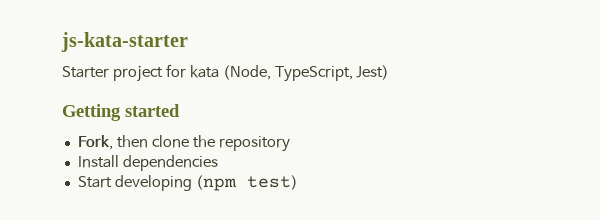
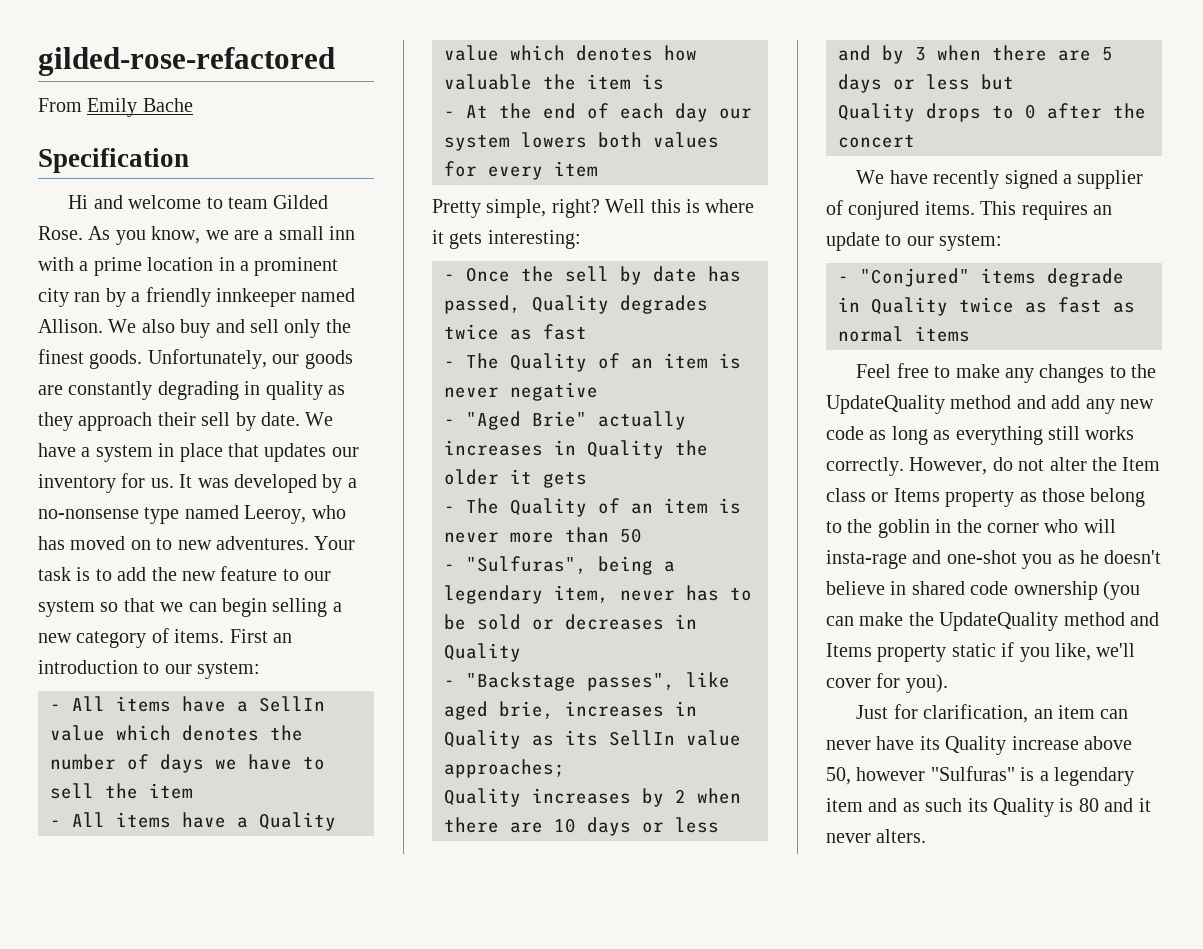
- js-kata-starter
- Starter project for kata (Node, TypeScript, Jest)
- Getting started
- Fork, then clone the repository
- Install dependencies
- Start developing (npm test)
+ gilded-rose-refactored
+ From Emily Bache
+ Specification
+ Hi and welcome to team Gilded Rose. As you know, we are a small inn with a prime location in a prominent city ran by a friendly innkeeper named Allison. We also buy and sell only the finest goods. Unfortunately, our goods are constantly degrading in quality as they approach their sell by date. We have a system in place that updates our inventory for us. It was developed by a no-nonsense type named Leeroy, who has moved on to new adventures. Your task is to add the new feature to our system so that we can begin selling a new category of items. First an introduction to our system:
+ - All items have a SellIn value which denotes the number of days we have to sell the item
+ - All items have a Quality value which denotes how valuable the item is
+ - At the end of each day our system lowers both values for every item
+ Pretty simple, right? Well this is where it gets interesting:
+ - Once the sell by date has passed, Quality degrades twice as fast
+ - The Quality of an item is never negative
+ - "Aged Brie" actually increases in Quality the older it gets
+ - The Quality of an item is never more than 50
+ - "Sulfuras", being a legendary item, never has to be sold or decreases in Quality
+ - "Backstage passes", like aged brie, increases in Quality as its SellIn value approaches;
+ Quality increases by 2 when there are 10 days or less and by 3 when there are 5 days or less but
+ Quality drops to 0 after the concert
+ We have recently signed a supplier of conjured items. This requires an update to our system:
+ - "Conjured" items degrade in Quality twice as fast as normal items
+ Feel free to make any changes to the UpdateQuality method and add any new code as long as everything still works correctly. However, do not alter the Item class or Items property as those belong to the goblin in the corner who will insta-rage and one-shot you as he doesn't believe in shared code ownership (you can make the UpdateQuality method and Items property static if you like, we'll cover for you).
+ Just for clarification, an item can never have its Quality increase above 50, however "Sulfuras" is a legendary item and as such its Quality is 80 and it never alters.

